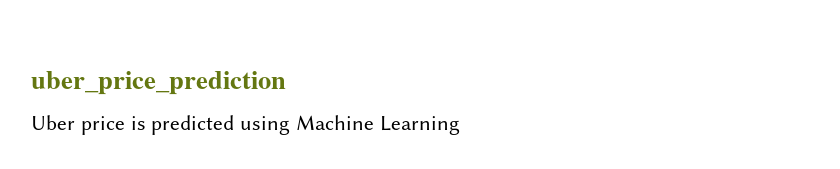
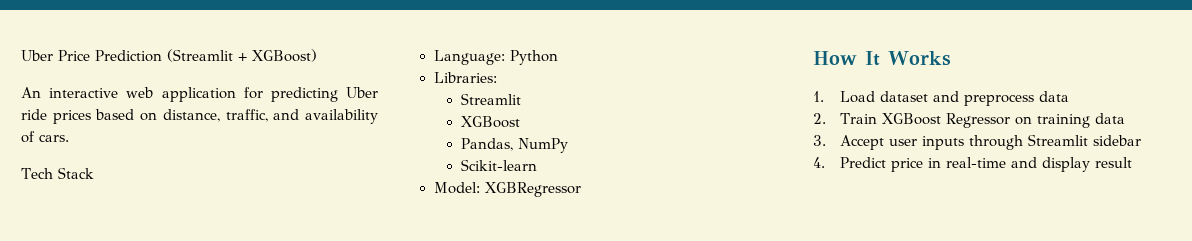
- uber_price_prediction
- Uber price is predicted using Machine Learning
+ Uber Price Prediction (Streamlit + XGBoost)
+ An interactive web application for predicting Uber ride prices based on distance, traffic, and availability of cars.
+ Tech Stack
+ Language: Python
+ Libraries:
+ Streamlit
+ XGBoost
+ Pandas, NumPy
+ Scikit-learn
+ Model: XGBRegressor
+ How It Works
+ 1. Load dataset and preprocess data
+ 2. Train XGBoost Regressor on training data
+ 3. Accept user inputs through Streamlit sidebar
+ 4. Predict price in real-time and display result

